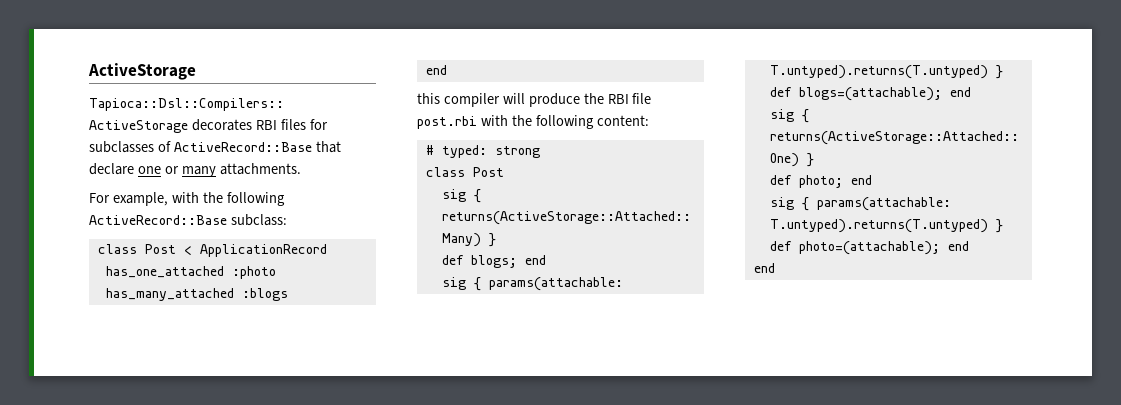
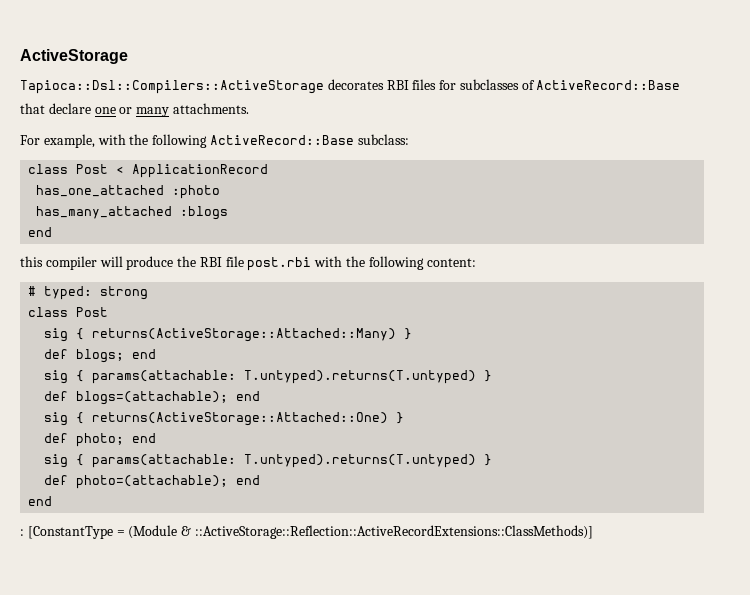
+ : [ConstantType = (Module & ::ActiveStorage::Reflection::ActiveRecordExtensions::ClassMethods)]

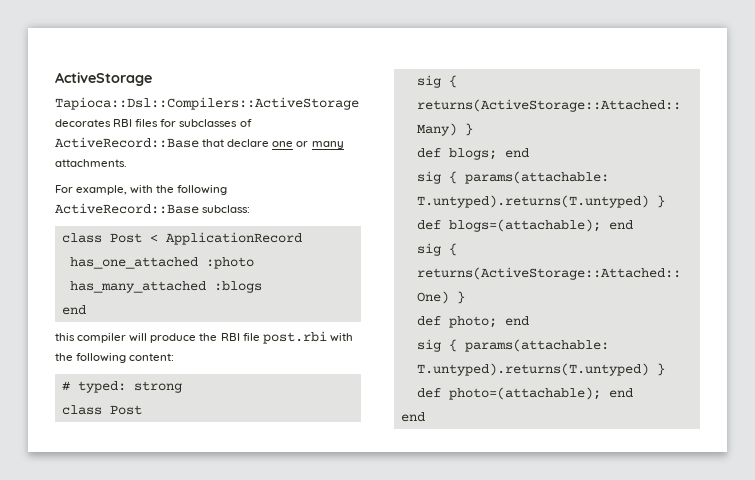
- : [ConstantType = (Module & ::ActiveStorage::Reflection::ActiveRecordExtensions::ClassMethods)]

